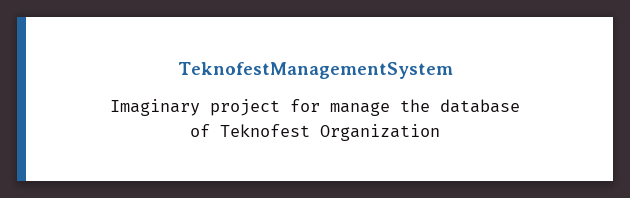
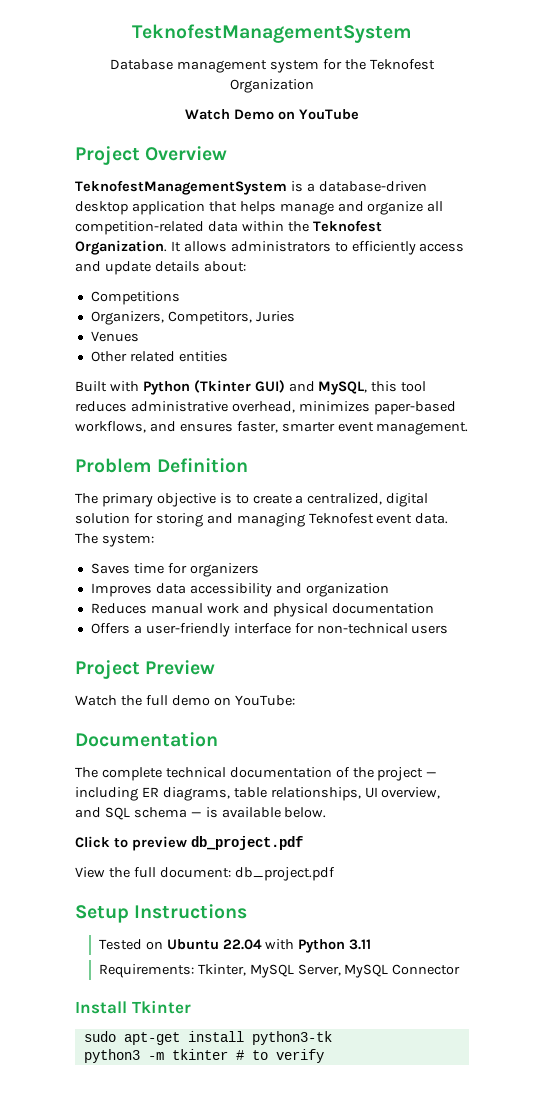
- Imaginary project for manage the database of Teknofest Organization
+ Database management system for the Teknofest Organization
+ Watch Demo on YouTube
+ Project Overview
+ TeknofestManagementSystem is a database-driven desktop application that helps manage and organize all competition-related data within the Teknofest Organization. It allows administrators to efficiently access and update details about:
+ Competitions
+ Organizers, Competitors, Juries
+ Venues
+ Other related entities
+ Built with Python (Tkinter GUI) and MySQL, this tool reduces administrative overhead, minimizes paper-based workflows, and ensures faster, smarter event management.
+ Problem Definition
+ The primary objective is to create a centralized, digital solution for storing and managing Teknofest event data. The system:
+ Saves time for organizers
+ Improves data accessibility and organization
+ Reduces manual work and physical documentation
+ Offers a user-friendly interface for non-technical users
+ Project Preview
+ Watch the full demo on YouTube:
+ Documentation
+ The complete technical documentation of the project — including ER diagrams, table relationships, UI overview, and SQL schema — is available below.
+ Click to preview db_project.pdf
+ View the full document: db_project.pdf
+ Setup Instructions
+ Tested on Ubuntu 22.04 with Python 3.11
+ Requirements: Tkinter, MySQL Server, MySQL Connector
+ Install Tkinter
+ sudo apt-get install python3-tk
+ python3 -m tkinter # to verify

